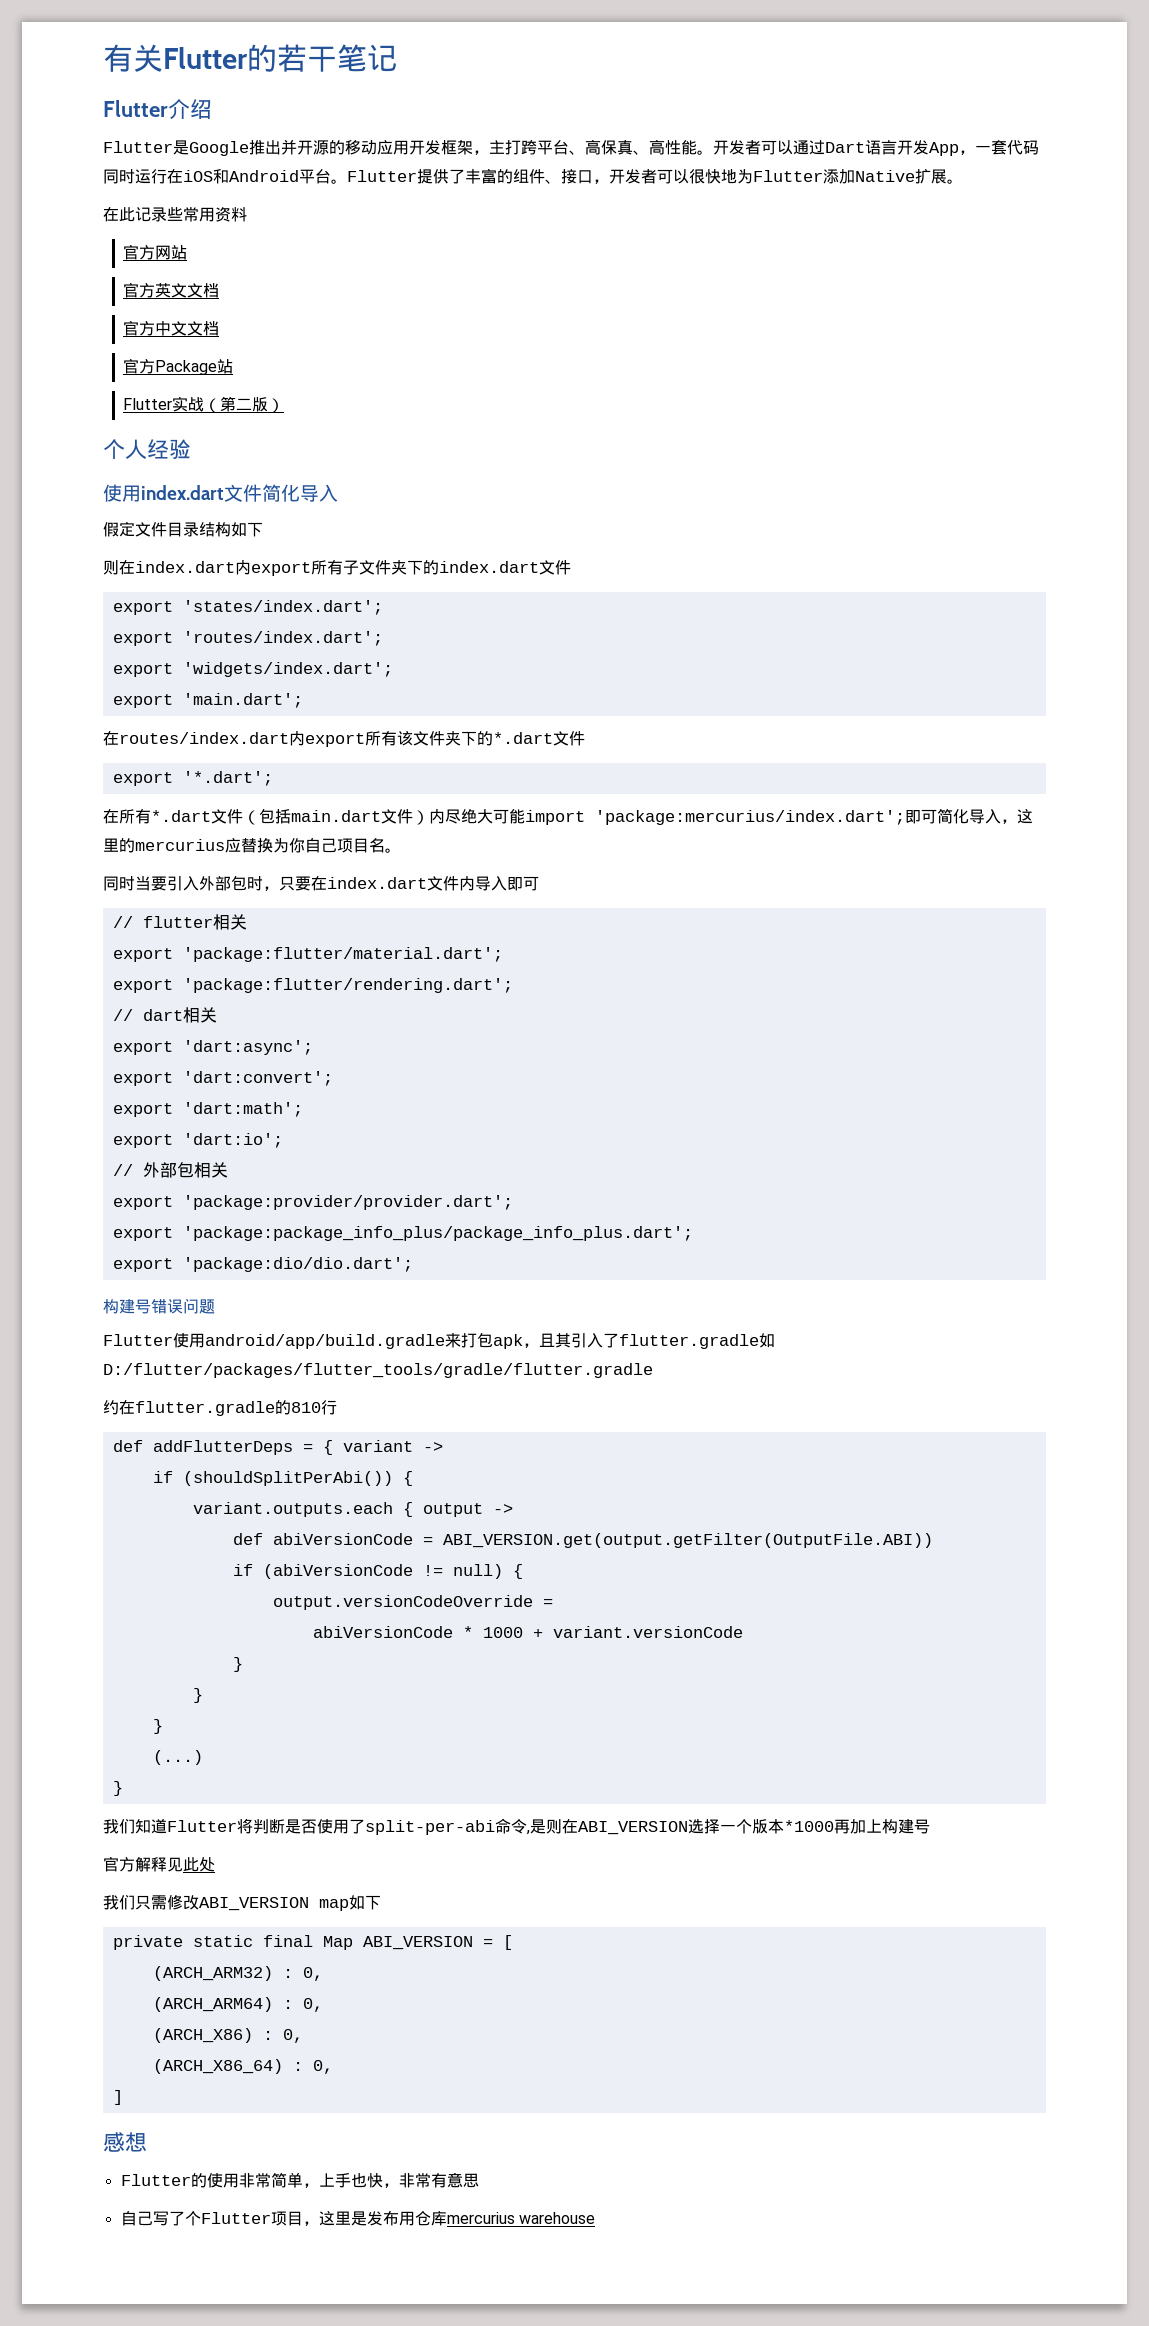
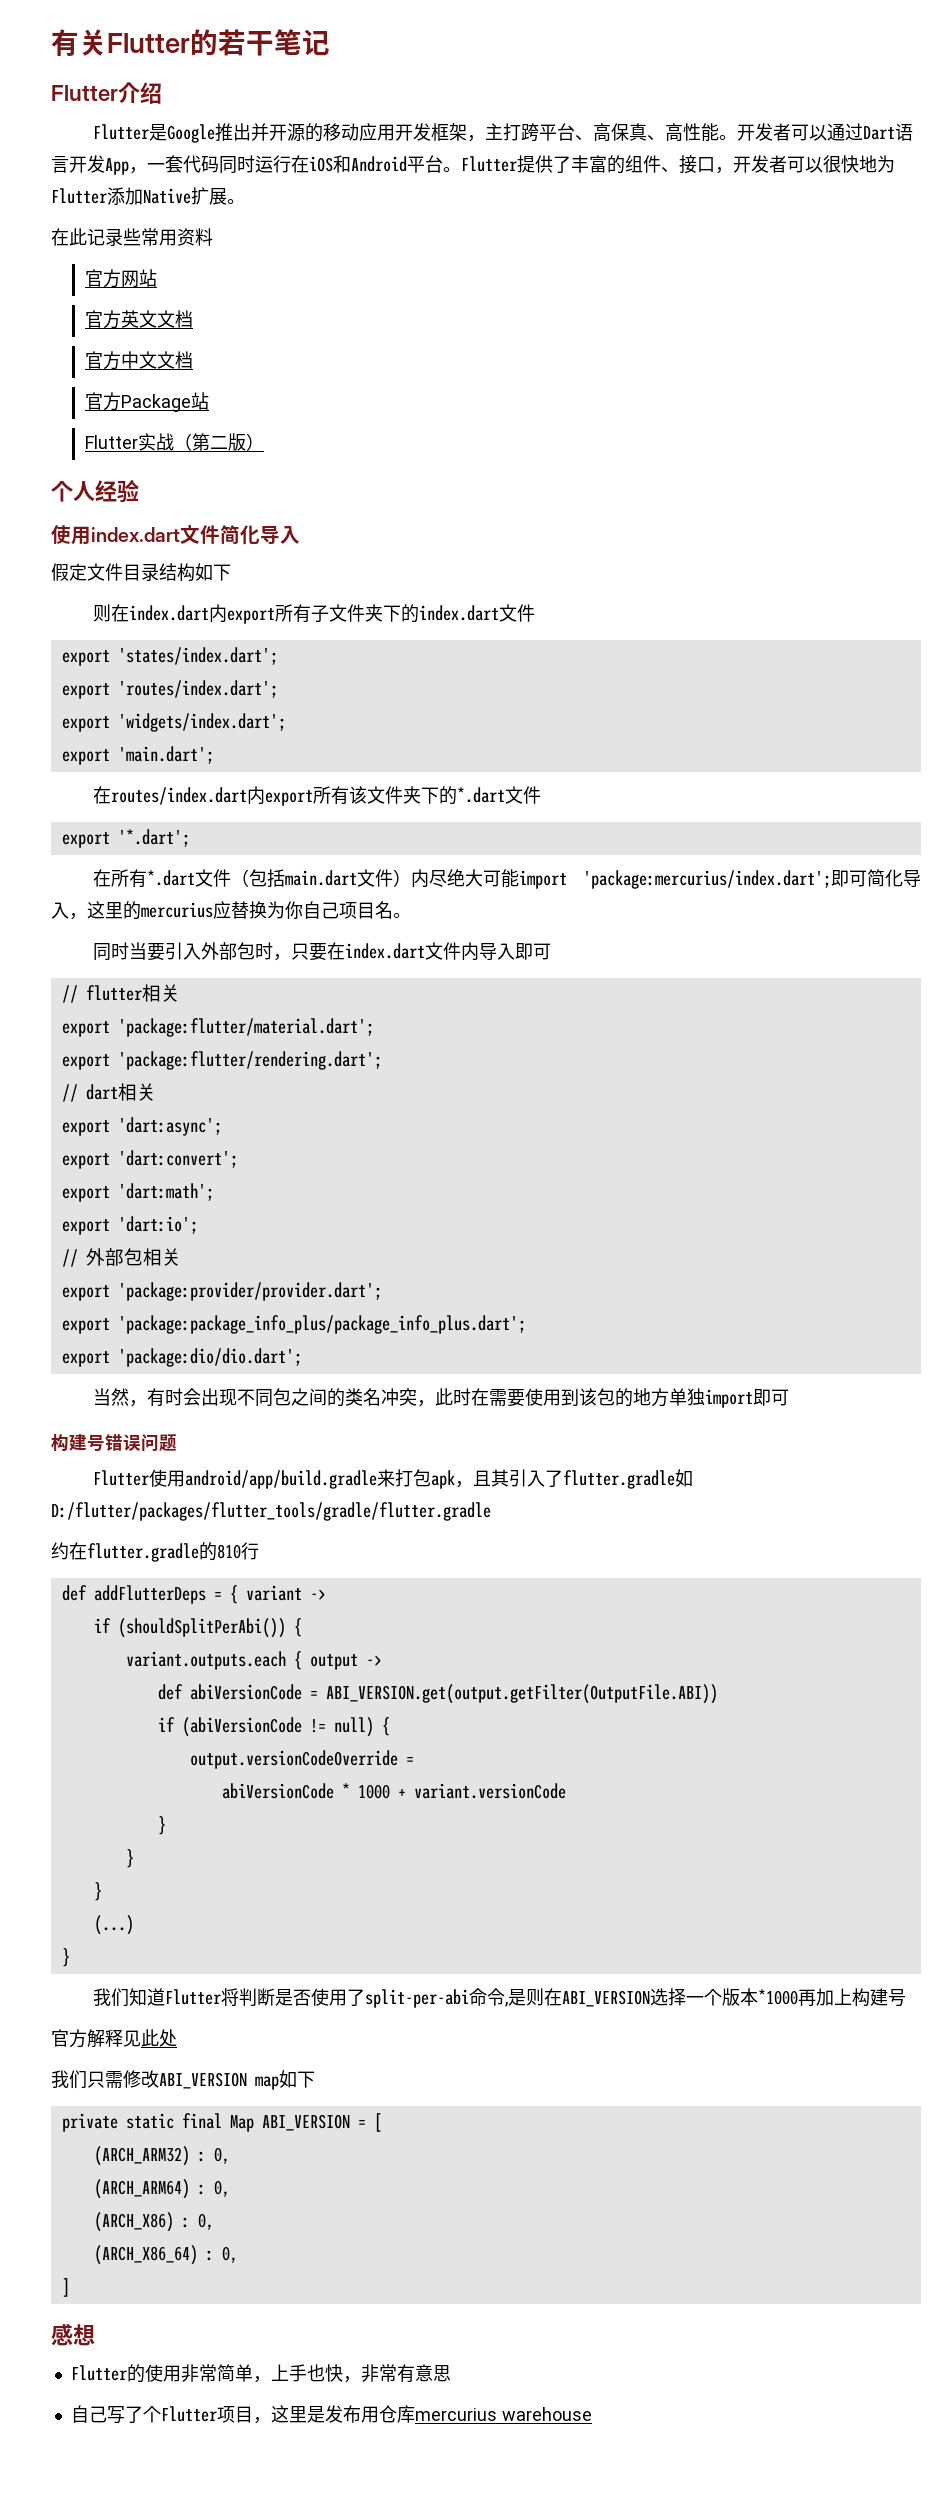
+ 当然，有时会出现不同包之间的类名冲突，此时在需要使用到该包的地方单独import即可

